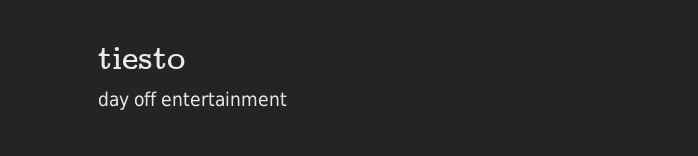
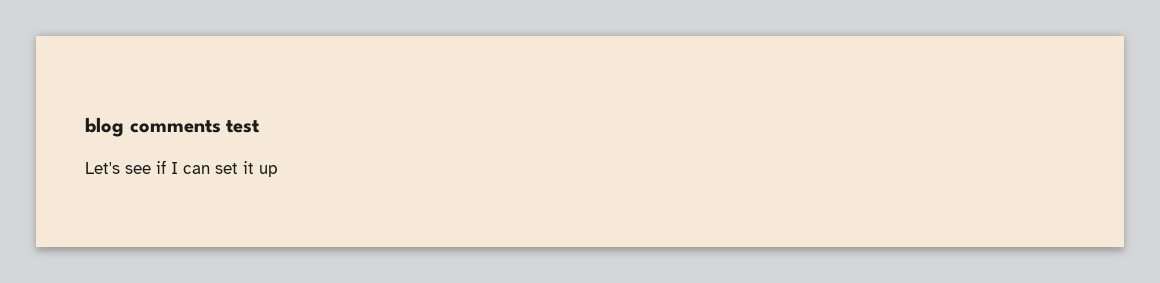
- tiesto
- day off entertainment
+ blog comments test
+ Let's see if I can set it up

